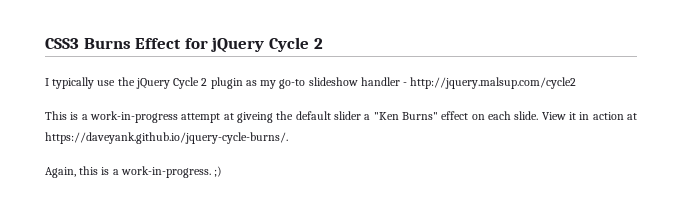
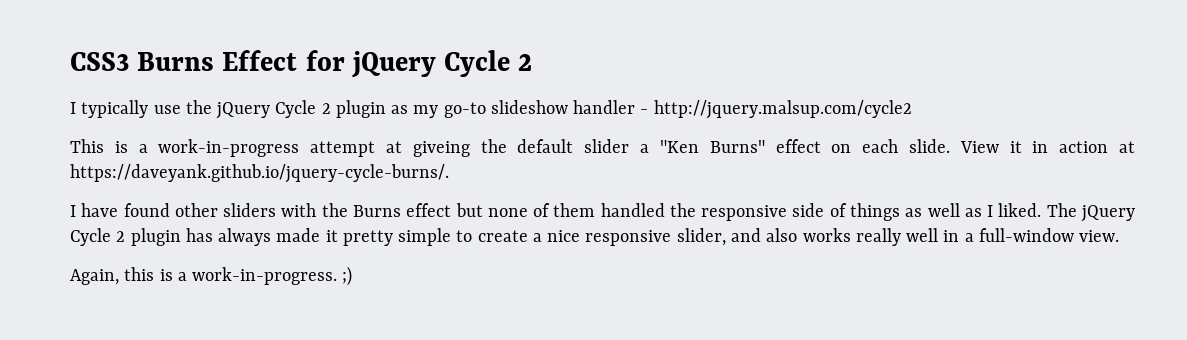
+ I have found other sliders with the Burns effect but none of them handled the responsive side of things as well as I liked. The jQuery Cycle 2 plugin has always made it pretty simple to create a nice responsive slider, and also works really well in a full-window view.

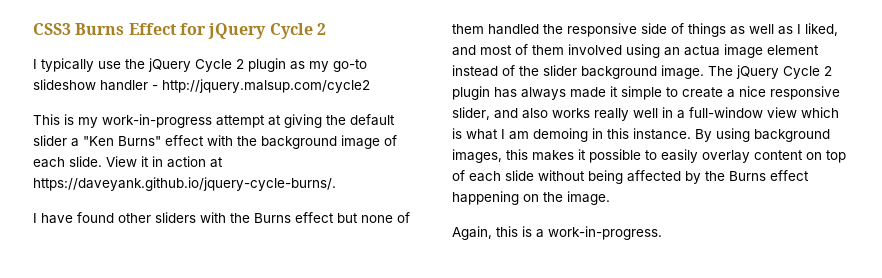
- This is a work-in-progress attempt at giveing the default slider a "Ken Burns" effect on each slide.
+ This is my work-in-progress attempt at giving the default slider a "Ken Burns" effect with the background image of each slide.
- I have found other sliders with the Burns effect but none of them handled the responsive side of things as well as I liked.
+ I have found other sliders with the Burns effect but none of them handled the responsive side of things as well as I liked, and most of them involved using an actua image element instead of the slider background image.
- The jQuery Cycle 2 plugin has always made it pretty simple to create a nice responsive slider, and also works really well in a full-window view.
+ The jQuery Cycle 2 plugin has always made it simple to create a nice responsive slider, and also works really well in a full-window view which is what I am demoing in this instance. By using background images, this makes it possible to easily overlay content on top of each slide without being affected by the Burns effect happening on the image.
- Again, this is a work-in-progress. ;)
+ Again, this is a work-in-progress.

